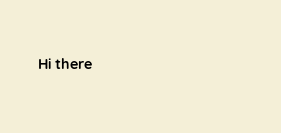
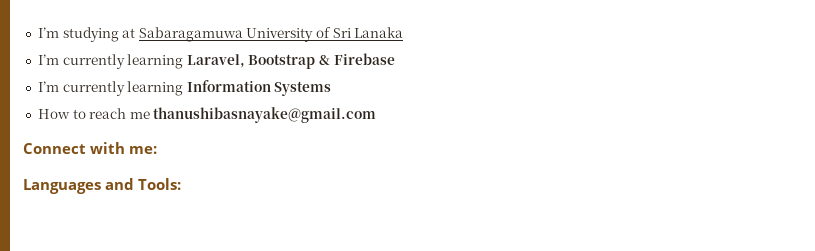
- Hi there
+ I’m studying at Sabaragamuwa University of Sri Lanaka
+ I’m currently learning Laravel, Bootstrap & Firebase
+ I’m currently learning Information Systems
+ How to reach me thanushibasnayake@gmail.com
+ Connect with me:
+ Languages and Tools:

